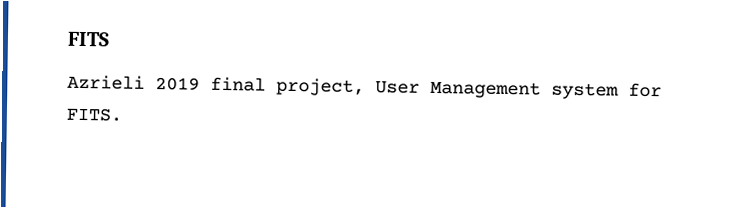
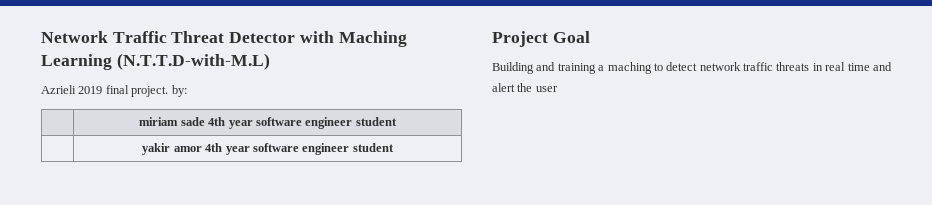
- FITS
- Azrieli 2019 final project, User Management system for FITS.
+ Network Traffic Threat Detector with Maching Learning (N.T.T.D-with-M.L)
+ Azrieli 2019 final project. by:
+ | miriam sade 4th year software engineer student
+ | yakir amor 4th year software engineer student
+ Project Goal
+ Building and training a maching to detect network traffic threats in real time and alert the user

